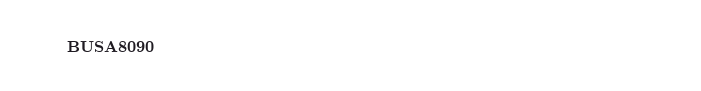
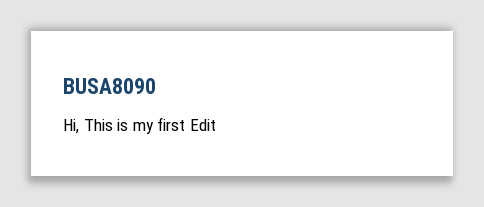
+ Hi, This is my first Edit

